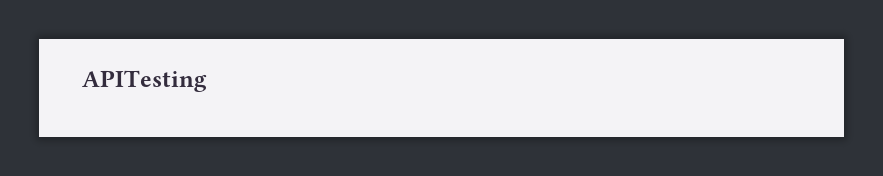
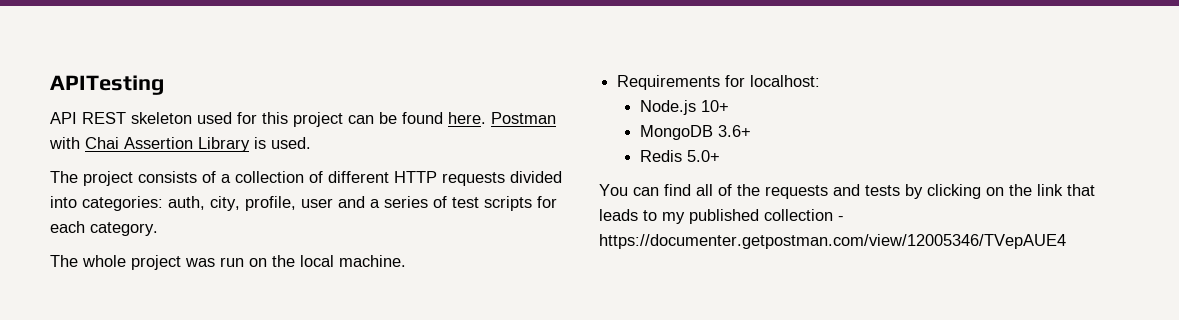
+ API REST skeleton used for this project can be found here. Postman with Chai Assertion Library is used.
+ The project consists of a collection of different HTTP requests divided into categories: auth, city, profile, user and a series of test scripts for each category.
+ The whole project was run on the local machine.
+ Requirements for localhost:
+ Node.js 10+
+ MongoDB 3.6+
+ Redis 5.0+
+ You can find all of the requests and tests by clicking on the link that leads to my published collection - https://documenter.getpostman.com/view/12005346/TVepAUE4

